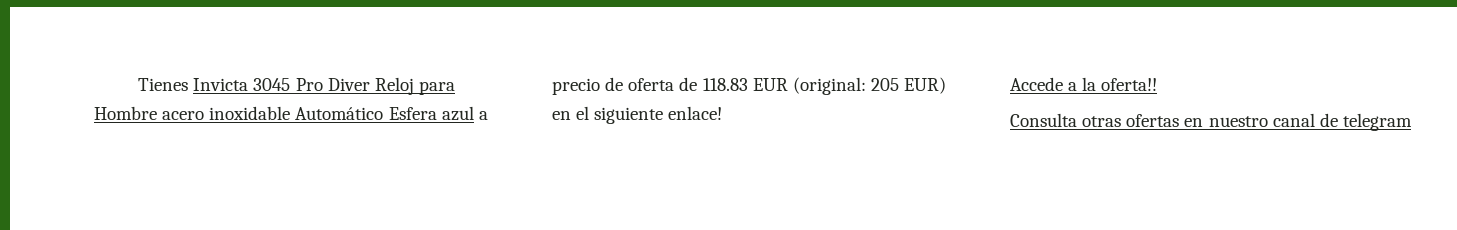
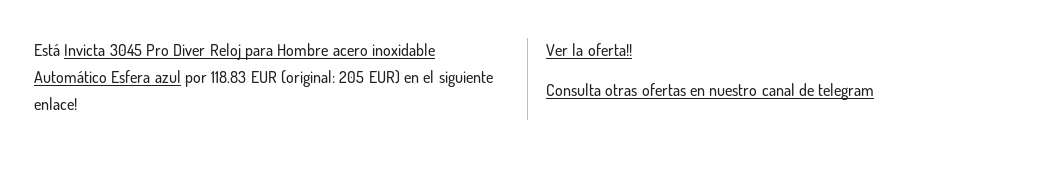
- Tienes Invicta 3045 Pro Diver Reloj para Hombre acero inoxidable Automático Esfera azul a precio de oferta de 118.83 EUR (original: 205 EUR) en el siguiente enlace!
+ Está Invicta 3045 Pro Diver Reloj para Hombre acero inoxidable Automático Esfera azul por 118.83 EUR (original: 205 EUR) en el siguiente enlace!
- Accede a la oferta!!
+ Ver la oferta!!

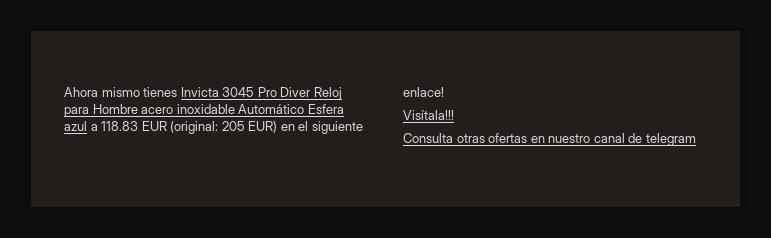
- Está Invicta 3045 Pro Diver Reloj para Hombre acero inoxidable Automático Esfera azul por 118.83 EUR (original: 205 EUR) en el siguiente enlace!
+ Ahora mismo tienes Invicta 3045 Pro Diver Reloj para Hombre acero inoxidable Automático Esfera azul a 118.83 EUR (original: 205 EUR) en el siguiente enlace!
- Ver la oferta!!
+ Visítala!!!

